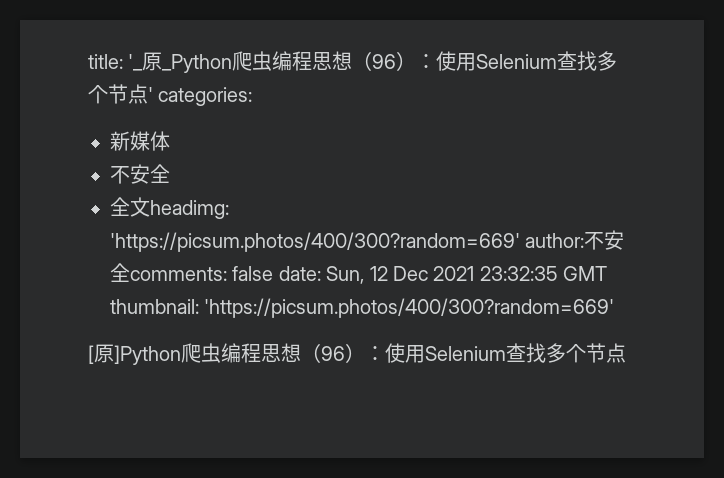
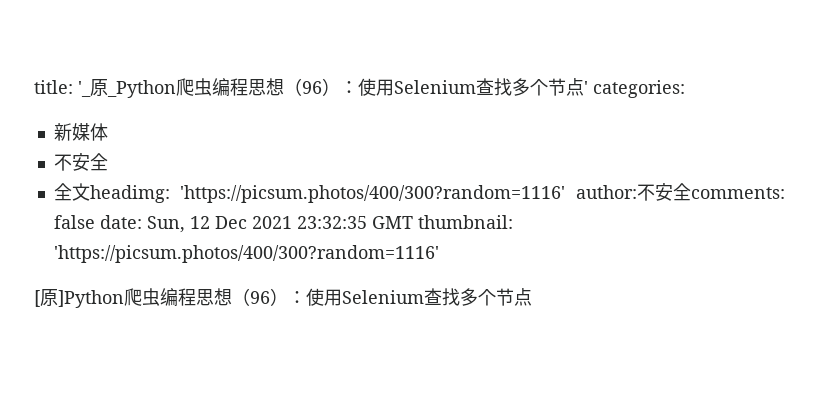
- 全文headimg: 'https://picsum.photos/400/300?random=669' author:不安全comments: false date: Sun, 12 Dec 2021 23:32:35 GMT thumbnail: 'https://picsum.photos/400/300?random=669'
+ 全文headimg: 'https://picsum.photos/400/300?random=1116' author:不安全comments: false date: Sun, 12 Dec 2021 23:32:35 GMT thumbnail: 'https://picsum.photos/400/300?random=1116'

